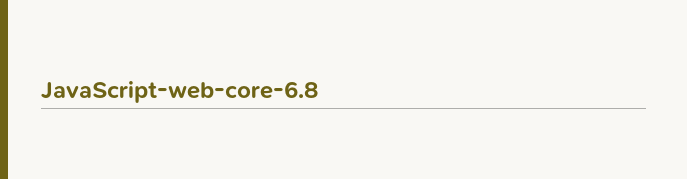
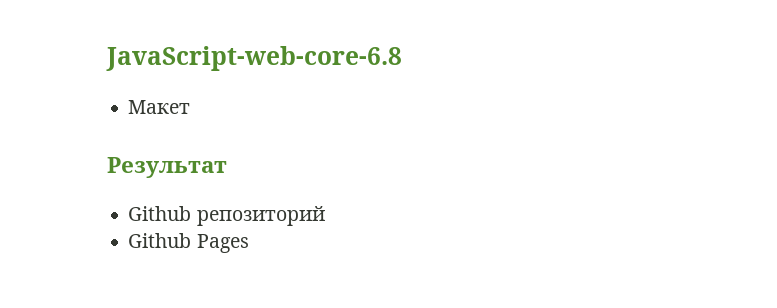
+ Макет
+ Результат
+ Github репозиторий
+ Github Pages

